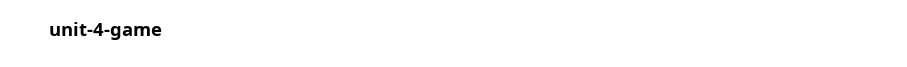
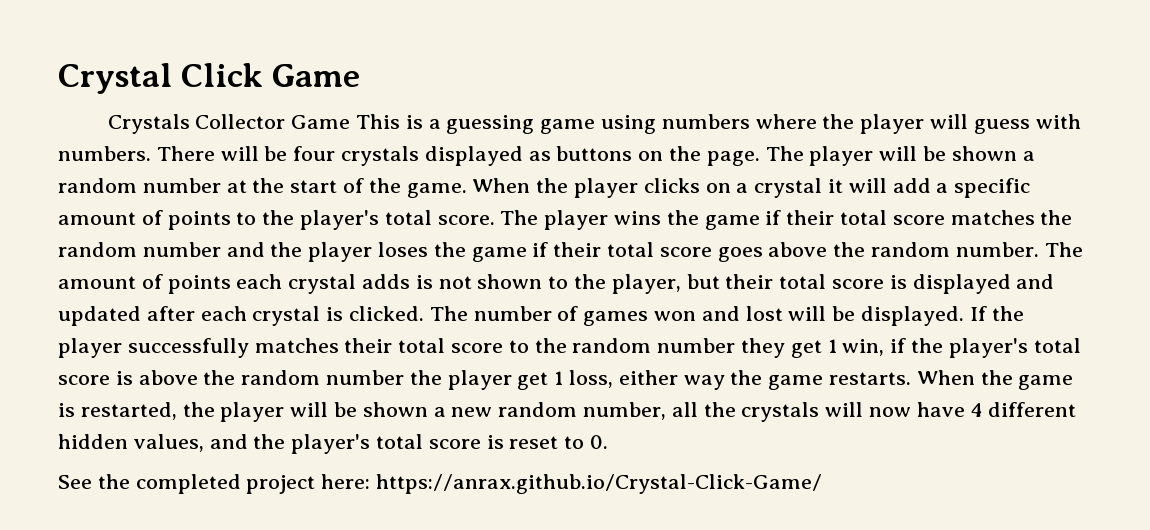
- unit-4-game
+ Crystal Click Game
+ Crystals Collector Game This is a guessing game using numbers where the player will guess with numbers. There will be four crystals displayed as buttons on the page. The player will be shown a random number at the start of the game. When the player clicks on a crystal it will add a specific amount of points to the player's total score. The player wins the game if their total score matches the random number and the player loses the game if their total score goes above the random number. The amount of points each crystal adds is not shown to the player, but their total score is displayed and updated after each crystal is clicked. The number of games won and lost will be displayed. If the player successfully matches their total score to the random number they get 1 win, if the player's total score is above the random number the player get 1 loss, either way the game restarts. When the game is restarted, the player will be shown a new random number, all the crystals will now have 4 different hidden values, and the player's total score is reset to 0.
+ See the completed project here: https://anrax.github.io/Crystal-Click-Game/

